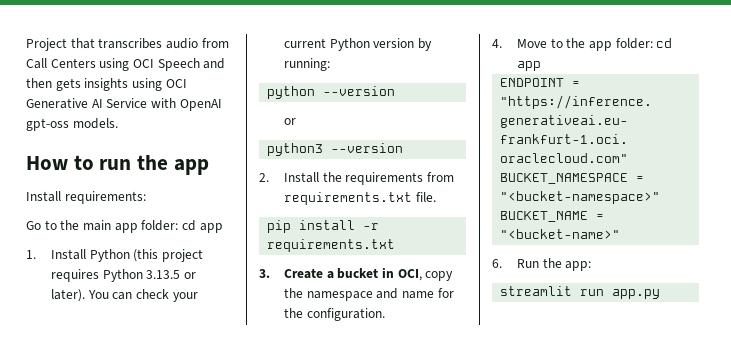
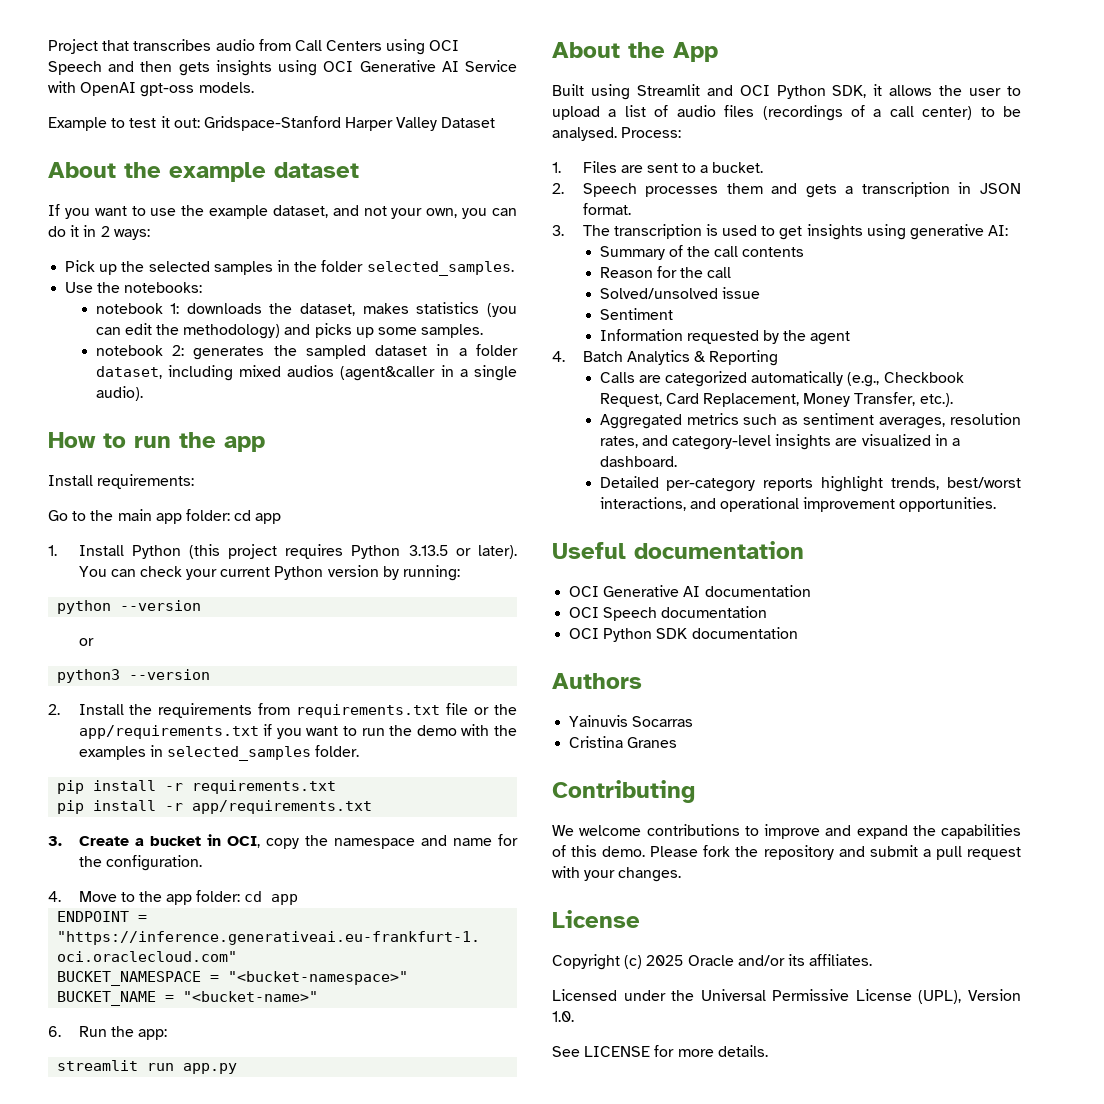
+ Example to test it out: Gridspace-Stanford Harper Valley Dataset
+ About the example dataset
+ If you want to use the example dataset, and not your own, you can do it in 2 ways:
+ Pick up the selected samples in the folder selected_samples.
+ Use the notebooks:
+ notebook 1: downloads the dataset, makes statistics (you can edit the methodology) and picks up some samples.
+ notebook 2: generates the sampled dataset in a folder dataset, including mixed audios (agent&caller in a single audio).
- 2. Install the requirements from requirements.txt file.
+ 2. Install the requirements from requirements.txt file or the app/requirements.txt if you want to run the demo with the examples in selected_samples folder.
+ pip install -r app/requirements.txt
+ About the App
+ Built using Streamlit and OCI Python SDK, it allows the user to upload a list of audio files (recordings of a call center) to be analysed. Process:
+ 1. Files are sent to a bucket.
+ 2. Speech processes them and gets a transcription in JSON format.
+ 3. The transcription is used to get insights using generative AI:
+ Summary of the call contents
+ Reason for the call
+ Solved/unsolved issue
+ Sentiment
+ Information requested by the agent
+ 4. Batch Analytics & Reporting
+ Calls are categorized automatically (e.g., Checkbook Request, Card Replacement, Money Transfer, etc.).
+ Aggregated metrics such as sentiment averages, resolution rates, and category-level insights are visualized in a dashboard.
+ Detailed per-category reports highlight trends, best/worst interactions, and operational improvement opportunities.
+ Useful documentation
+ OCI Generative AI documentation
+ OCI Speech documentation
+ OCI Python SDK documentation
+ Authors
+ Yainuvis Socarras
+ Cristina Granes
+ Contributing
+ We welcome contributions to improve and expand the capabilities of this demo. Please fork the repository and submit a pull request with your changes.
+ License
+ Copyright (c) 2025 Oracle and/or its affiliates.
+ Licensed under the Universal Permissive License (UPL), Version 1.0.
+ See LICENSE for more details.

